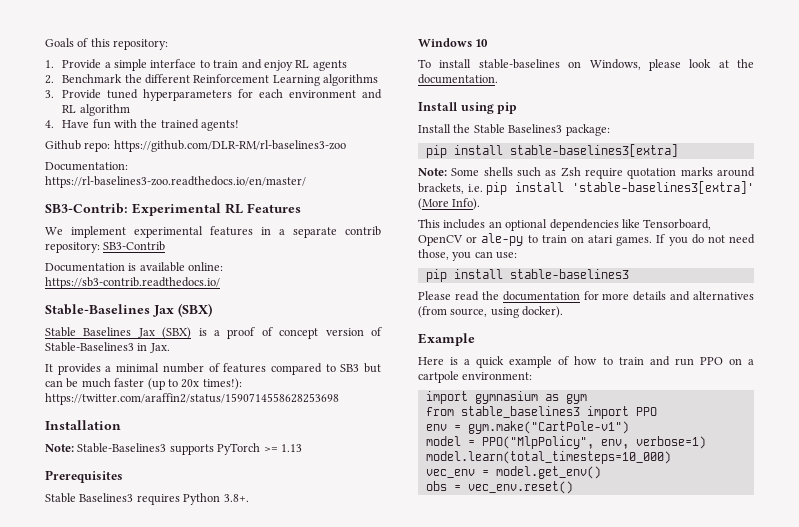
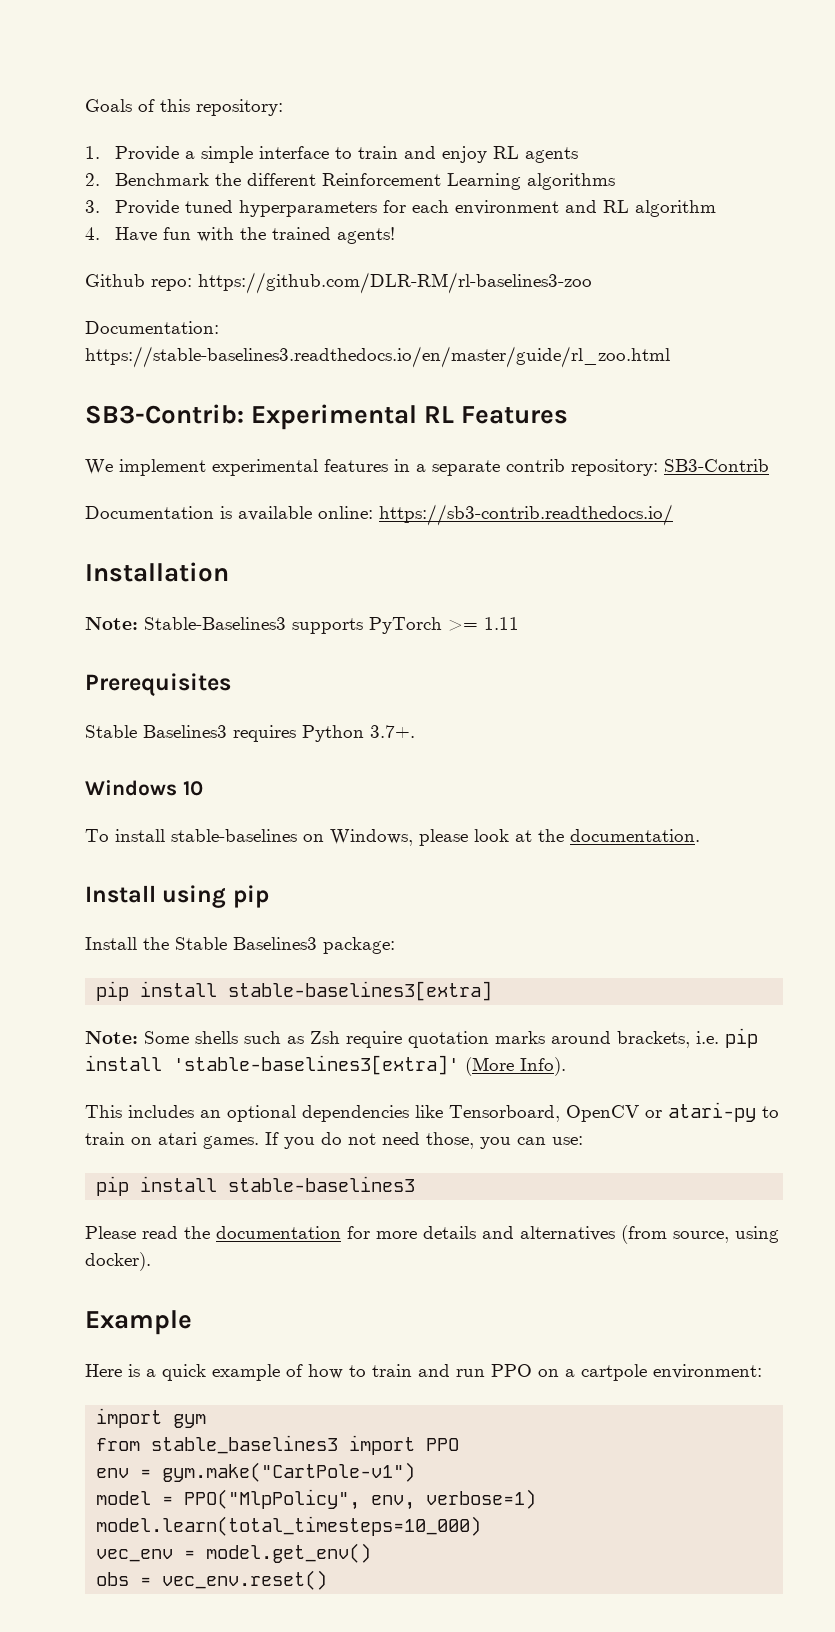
- Documentation: https://rl-baselines3-zoo.readthedocs.io/en/master/
+ Documentation: https://stable-baselines3.readthedocs.io/en/master/guide/rl_zoo.html
- Stable-Baselines Jax (SBX)
- Stable Baselines Jax (SBX) is a proof of concept version of Stable-Baselines3 in Jax.
- It provides a minimal number of features compared to SB3 but can be much faster (up to 20x times!): https://twitter.com/araffin2/status/1590714558628253698
- Note: Stable-Baselines3 supports PyTorch >= 1.13
+ Note: Stable-Baselines3 supports PyTorch >= 1.11
- Stable Baselines3 requires Python 3.8+.
+ Stable Baselines3 requires Python 3.7+.
- This includes an optional dependencies like Tensorboard, OpenCV or ale-py to train on atari games.
+ This includes an optional dependencies like Tensorboard, OpenCV or atari-py to train on atari games.
- import gymnasium as gym
+ import gym

